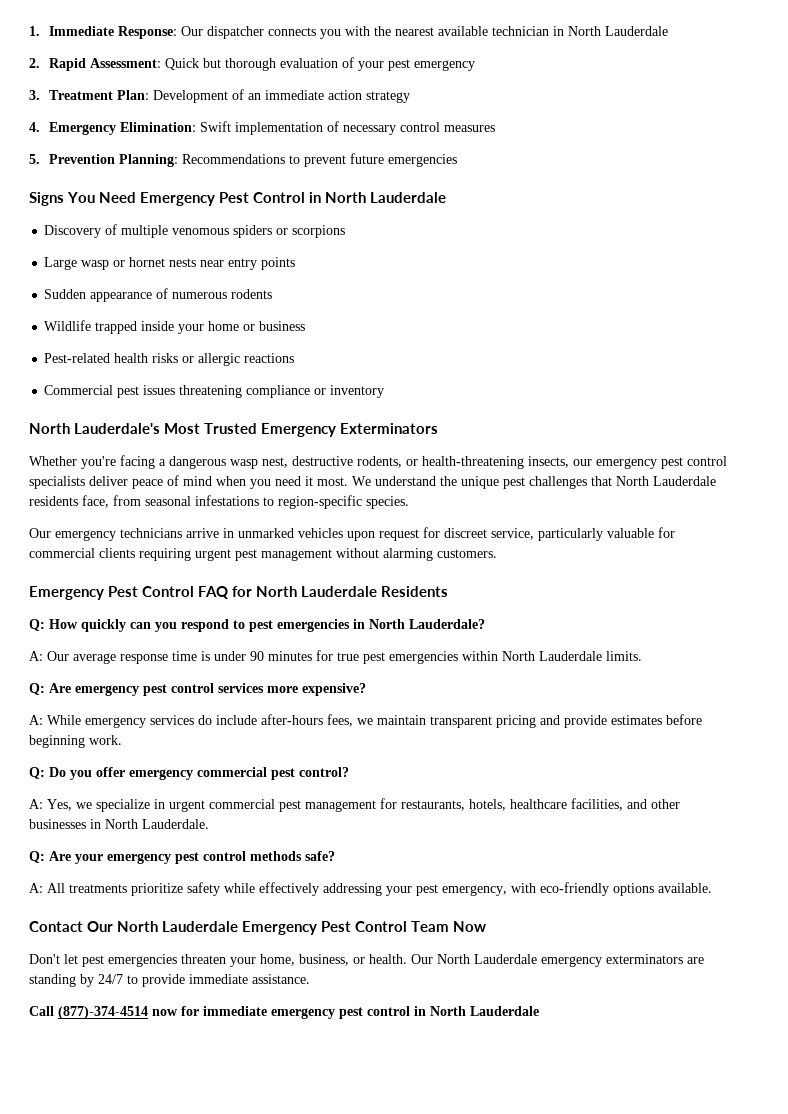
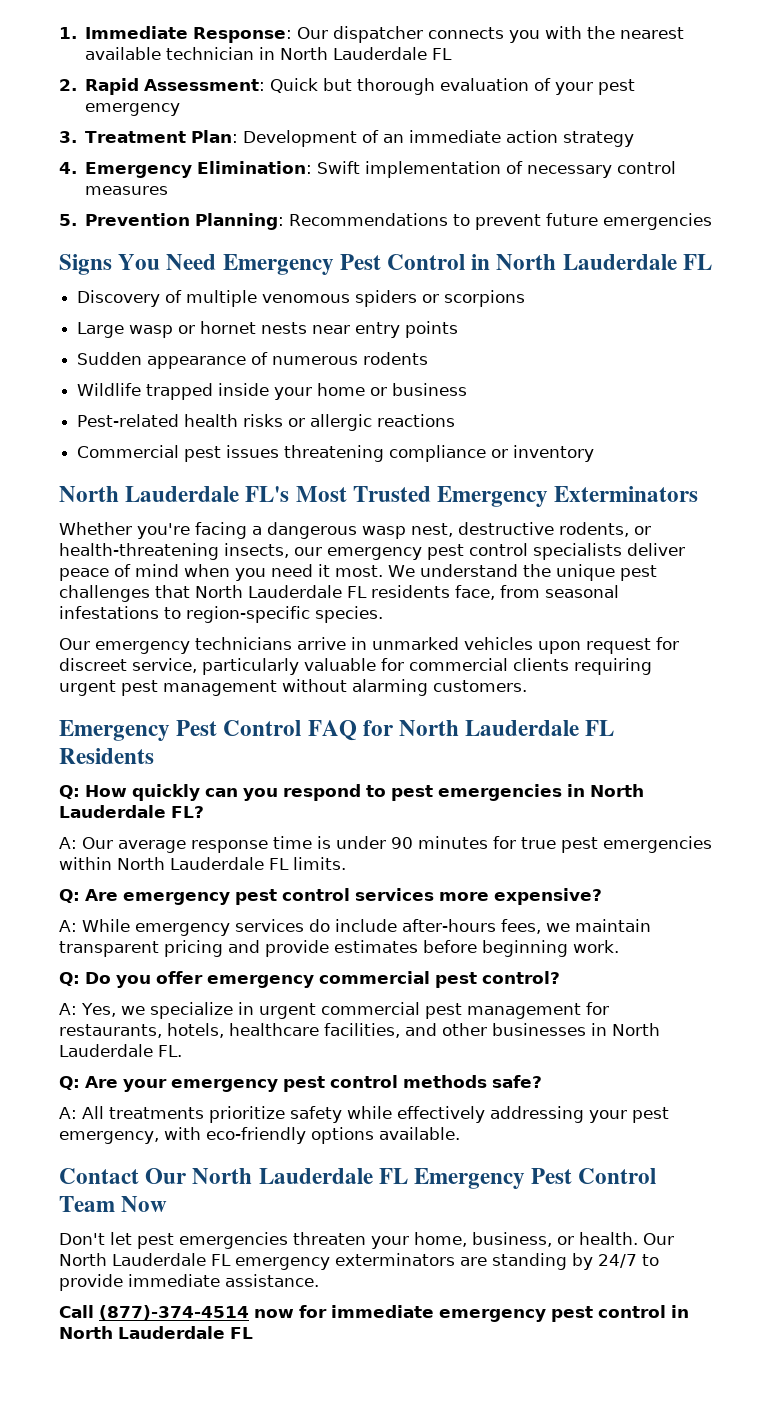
- 1. Immediate Response: Our dispatcher connects you with the nearest available technician in North Lauderdale
+ 1. Immediate Response: Our dispatcher connects you with the nearest available technician in North Lauderdale FL
- Signs You Need Emergency Pest Control in North Lauderdale
+ Signs You Need Emergency Pest Control in North Lauderdale FL
- North Lauderdale's Most Trusted Emergency Exterminators
+ North Lauderdale FL's Most Trusted Emergency Exterminators
- We understand the unique pest challenges that North Lauderdale residents face, from seasonal infestations to region-specific species.
+ We understand the unique pest challenges that North Lauderdale FL residents face, from seasonal infestations to region-specific species.
- Emergency Pest Control FAQ for North Lauderdale Residents
+ Emergency Pest Control FAQ for North Lauderdale FL Residents
- Q: How quickly can you respond to pest emergencies in North Lauderdale?
+ Q: How quickly can you respond to pest emergencies in North Lauderdale FL?
- A: Our average response time is under 90 minutes for true pest emergencies within North Lauderdale limits.
+ A: Our average response time is under 90 minutes for true pest emergencies within North Lauderdale FL limits.
- A: Yes, we specialize in urgent commercial pest management for restaurants, hotels, healthcare facilities, and other businesses in North Lauderdale.
+ A: Yes, we specialize in urgent commercial pest management for restaurants, hotels, healthcare facilities, and other businesses in North Lauderdale FL.
- Contact Our North Lauderdale Emergency Pest Control Team Now
+ Contact Our North Lauderdale FL Emergency Pest Control Team Now
- Our North Lauderdale emergency exterminators are standing by 24/7 to provide immediate assistance.
+ Our North Lauderdale FL emergency exterminators are standing by 24/7 to provide immediate assistance.
- Call (877)-374-4514 now for immediate emergency pest control in North Lauderdale
+ Call (877)-374-4514 now for immediate emergency pest control in North Lauderdale FL

